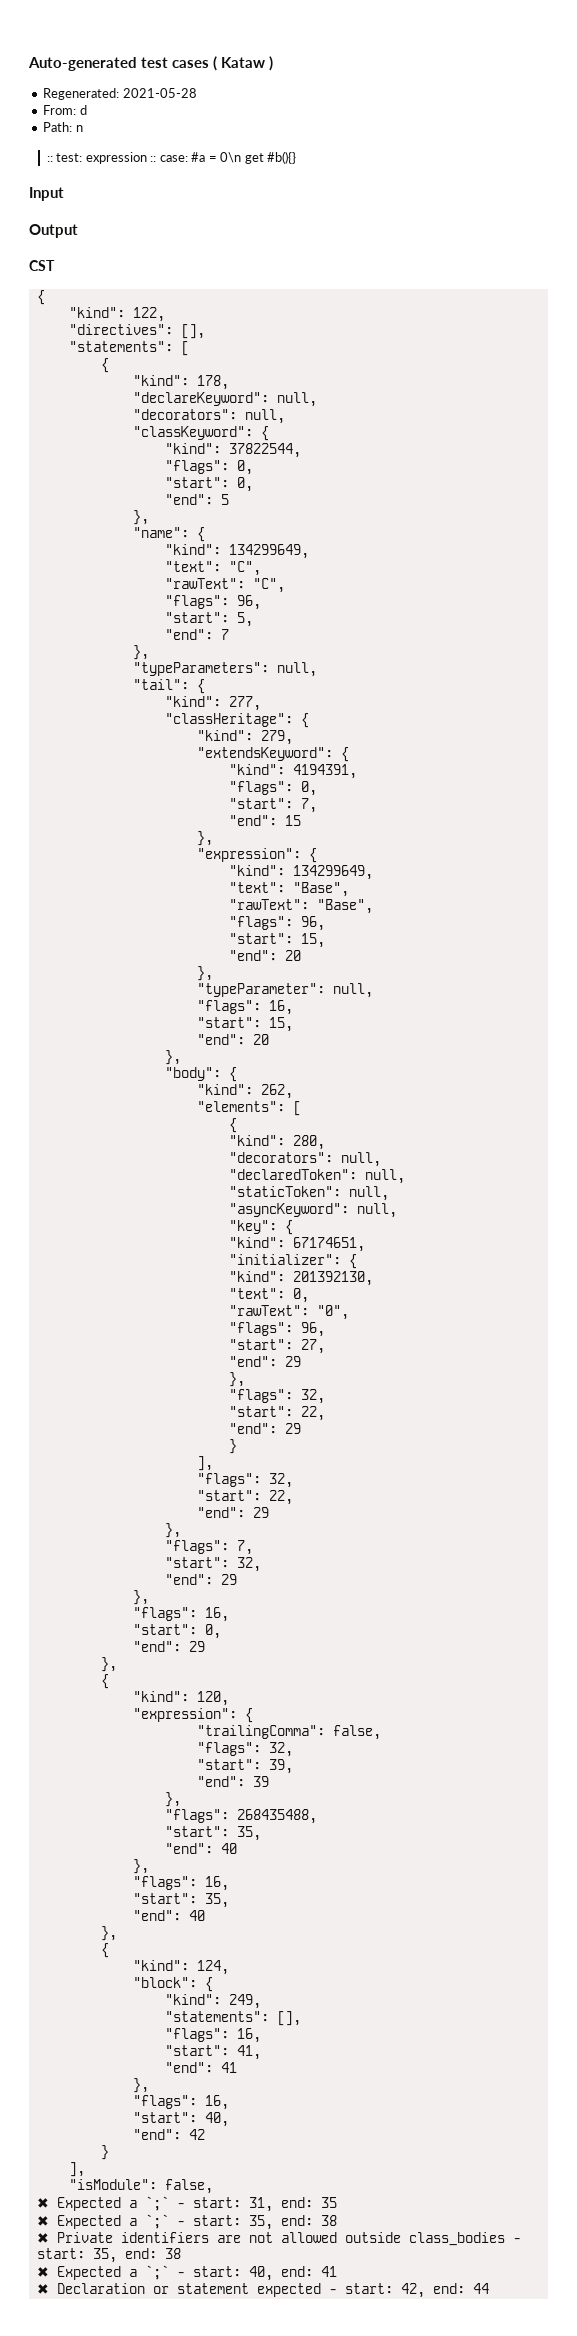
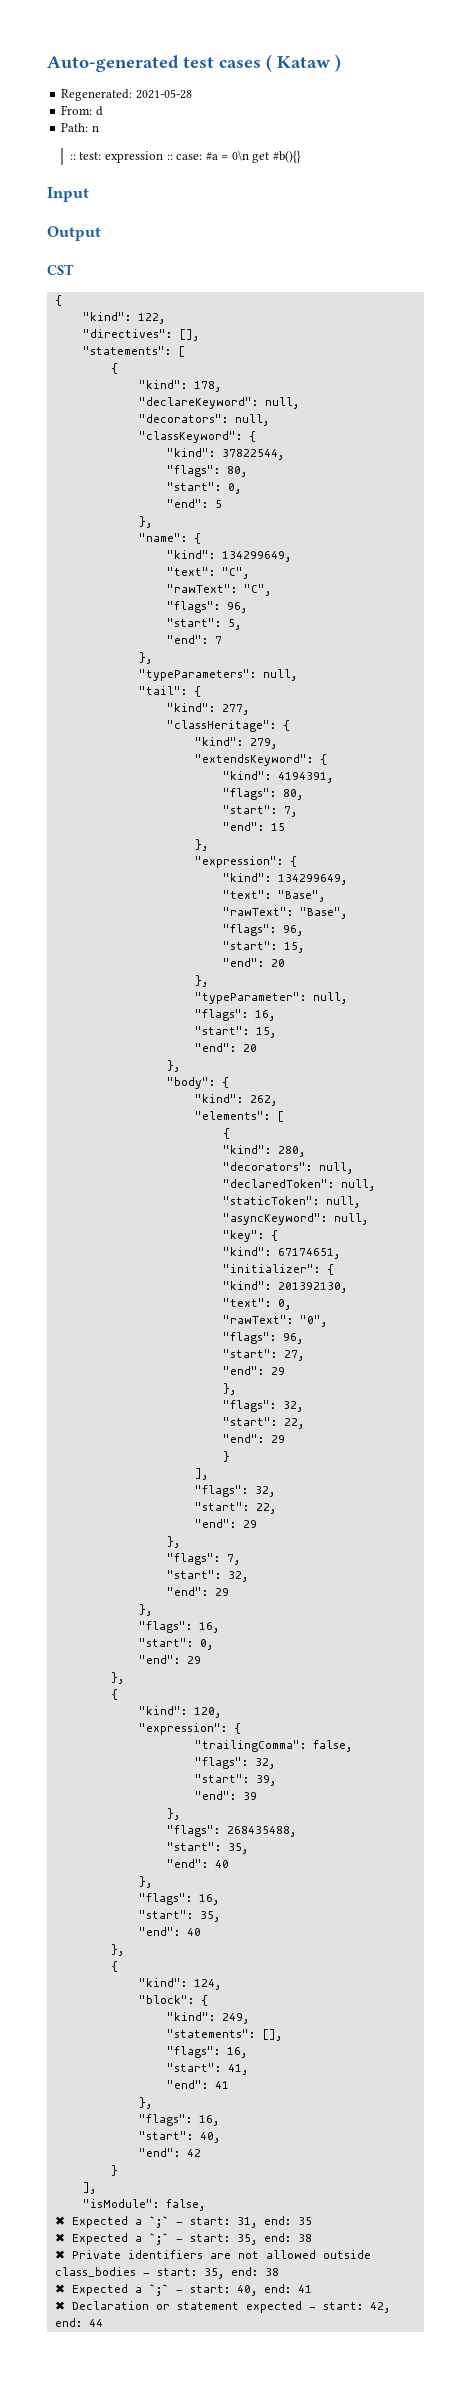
  "kind": 37822544,
- "flags": 0,
+ "flags": 80,
  "kind": 4194391,
- "flags": 0,
+ "flags": 80,

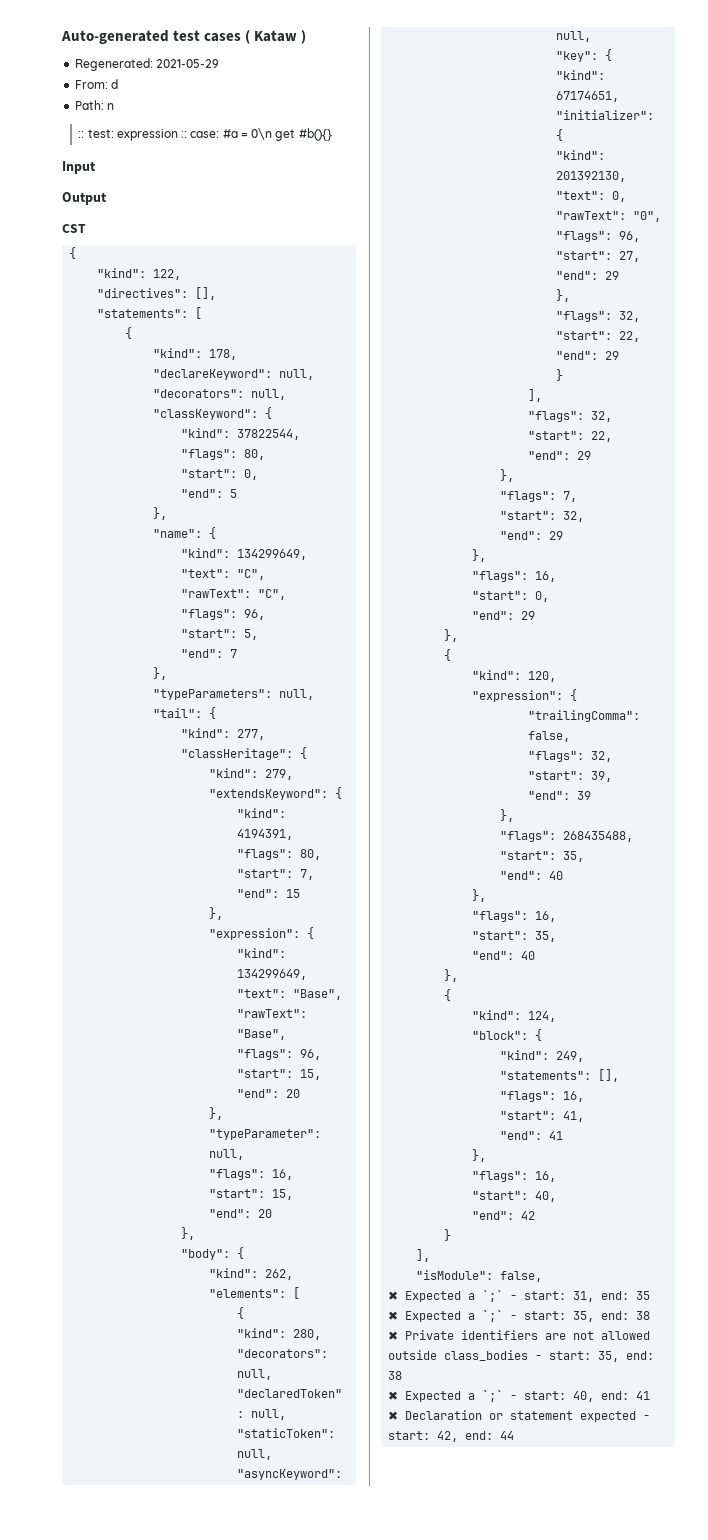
- Regenerated: 2021-05-28
+ Regenerated: 2021-05-29

